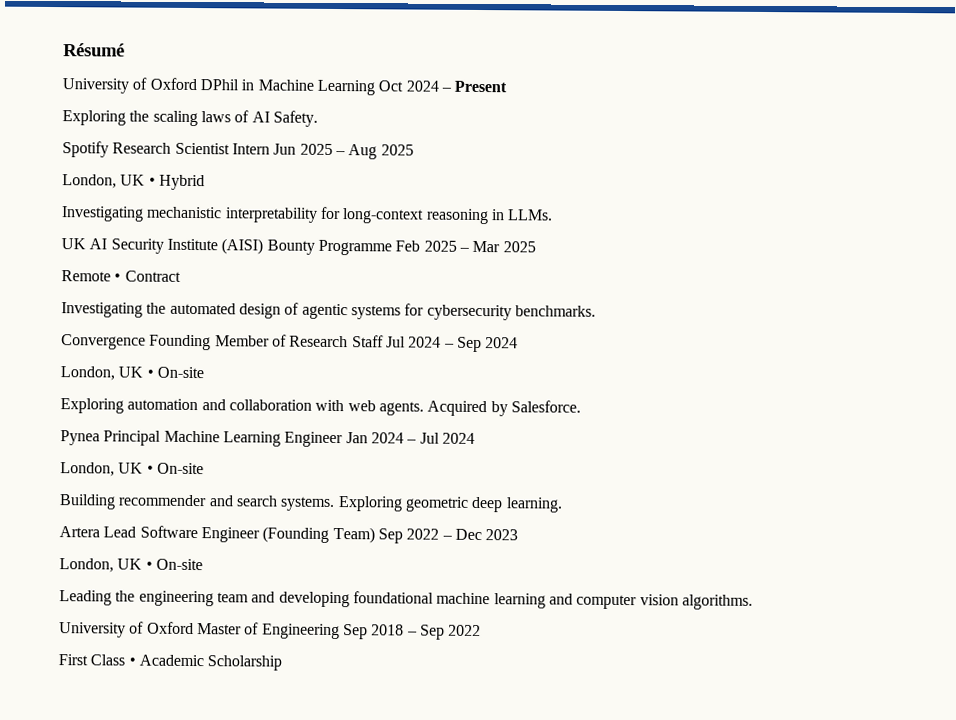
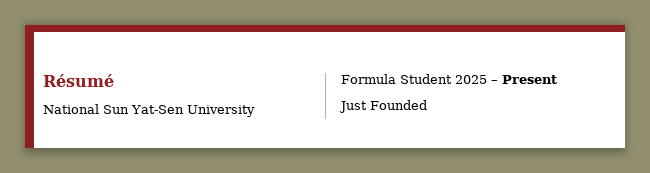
- University of Oxford DPhil in Machine Learning Oct 2024 – Present
- Exploring the scaling laws of AI Safety.
- Spotify Research Scientist Intern Jun 2025 – Aug 2025
- London, UK • Hybrid
- Investigating mechanistic interpretability for long-context reasoning in LLMs.
- UK AI Security Institute (AISI) Bounty Programme Feb 2025 – Mar 2025
- Remote • Contract
- Investigating the automated design of agentic systems for cybersecurity benchmarks.
- Convergence Founding Member of Research Staff Jul 2024 – Sep 2024
- London, UK • On-site
- Exploring automation and collaboration with web agents. Acquired by Salesforce.
- Pynea Principal Machine Learning Engineer Jan 2024 – Jul 2024
- London, UK • On-site
- Building recommender and search systems. Exploring geometric deep learning.
- Artera Lead Software Engineer (Founding Team) Sep 2022 – Dec 2023
- London, UK • On-site
- Leading the engineering team and developing foundational machine learning and computer vision algorithms.
- University of Oxford Master of Engineering Sep 2018 – Sep 2022
- First Class • Academic Scholarship
+ National Sun Yat-Sen University Formula Student 2025 – Present
+ Just Founded

